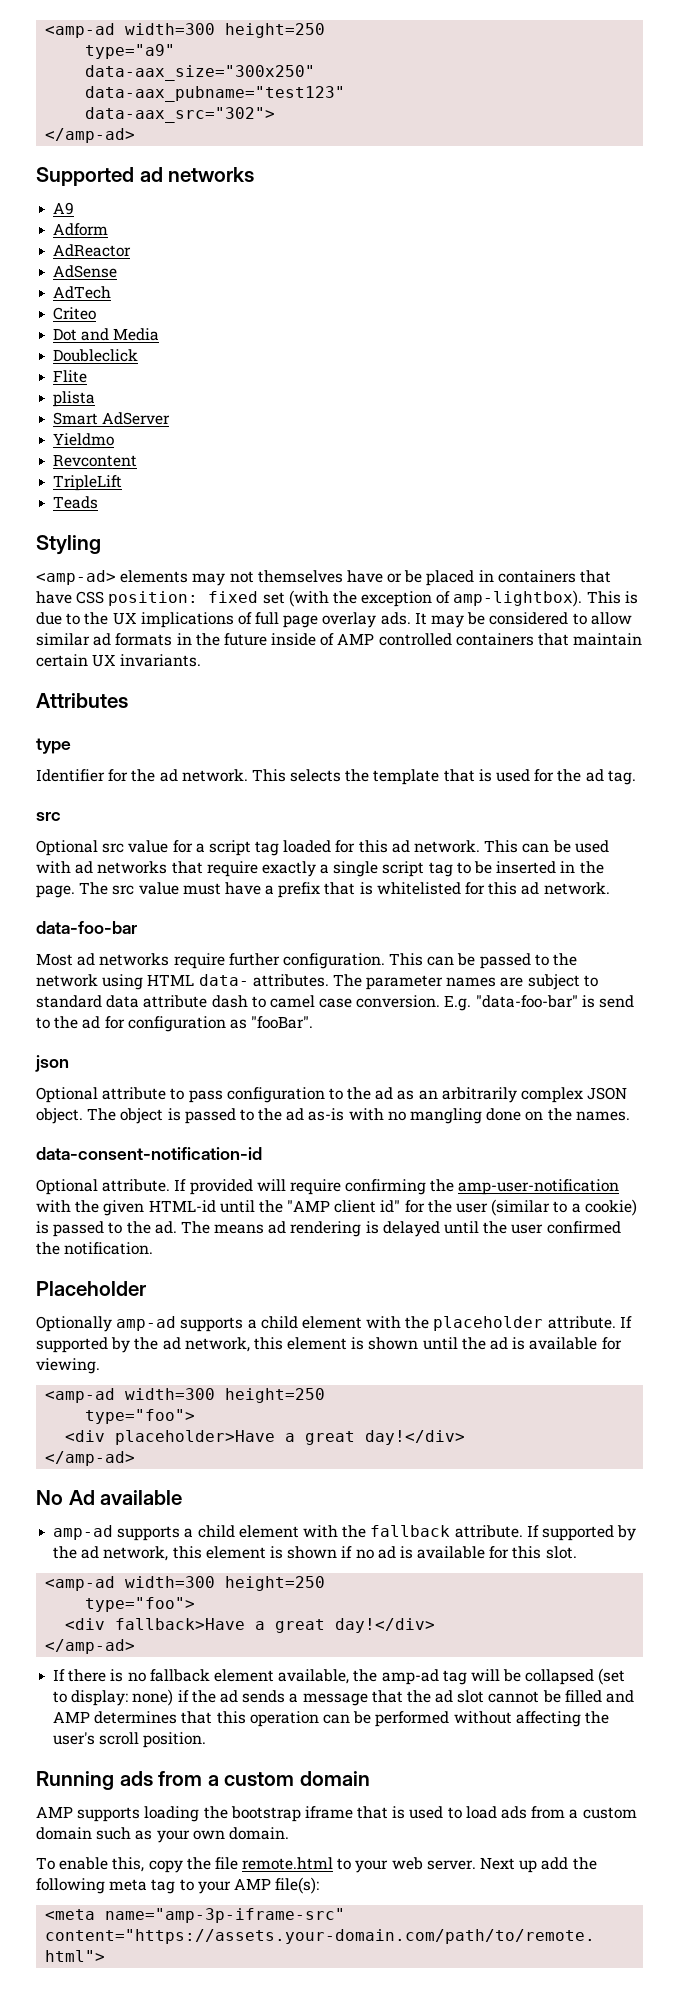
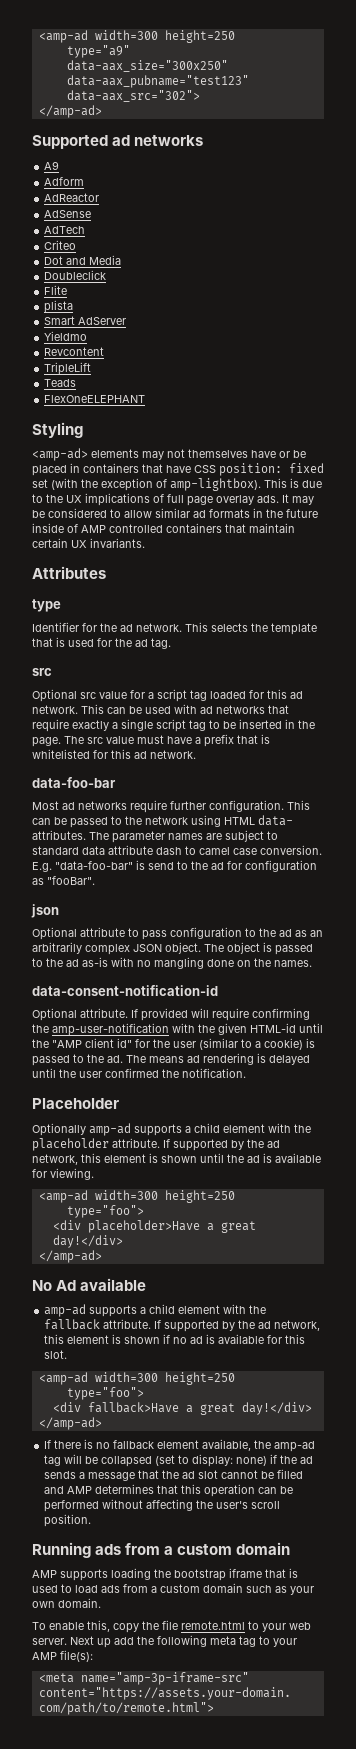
+ FlexOneELEPHANT

